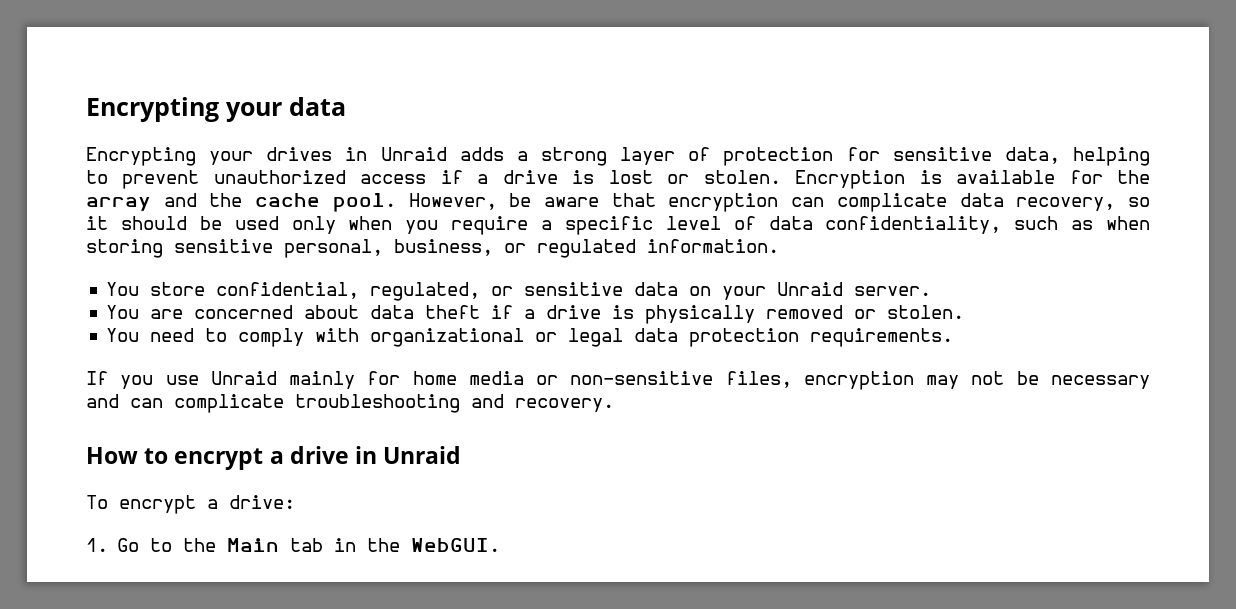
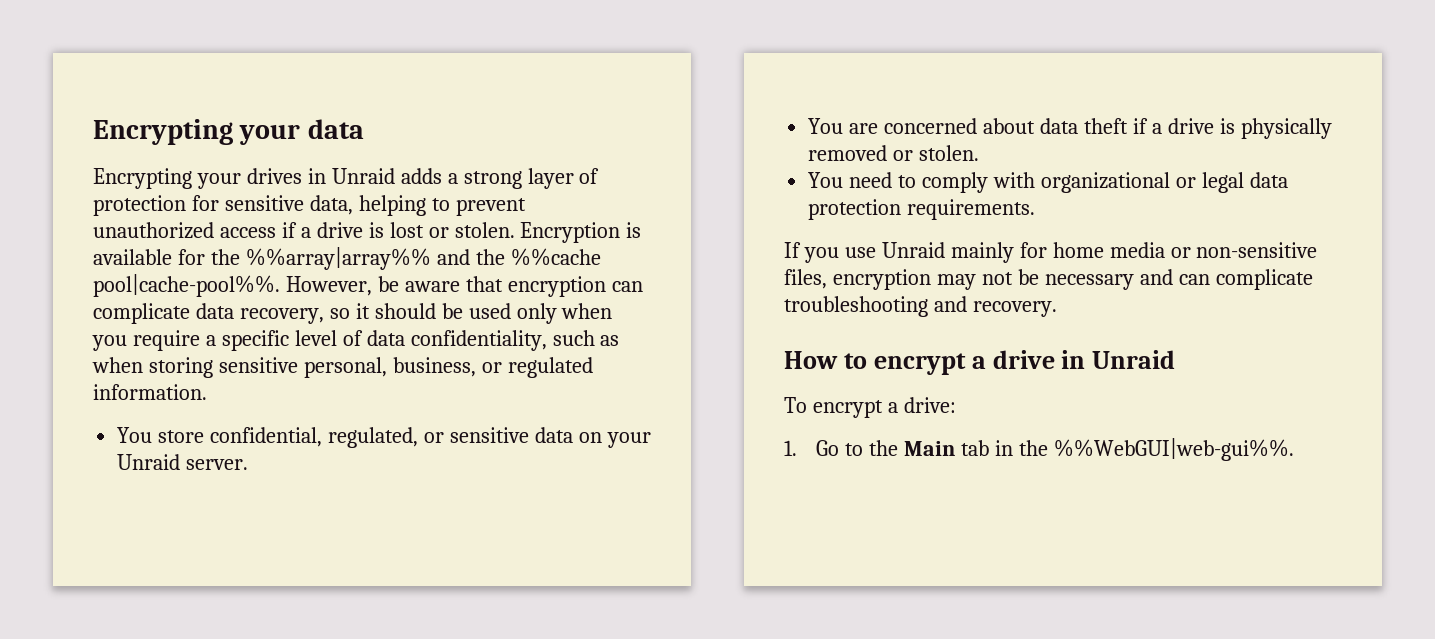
- Encryption is available for the array and the cache pool.
+ Encryption is available for the %%array|array%% and the %%cache pool|cache-pool%%.
- 1. Go to the Main tab in the WebGUI.
+ 1. Go to the Main tab in the %%WebGUI|web-gui%%.

